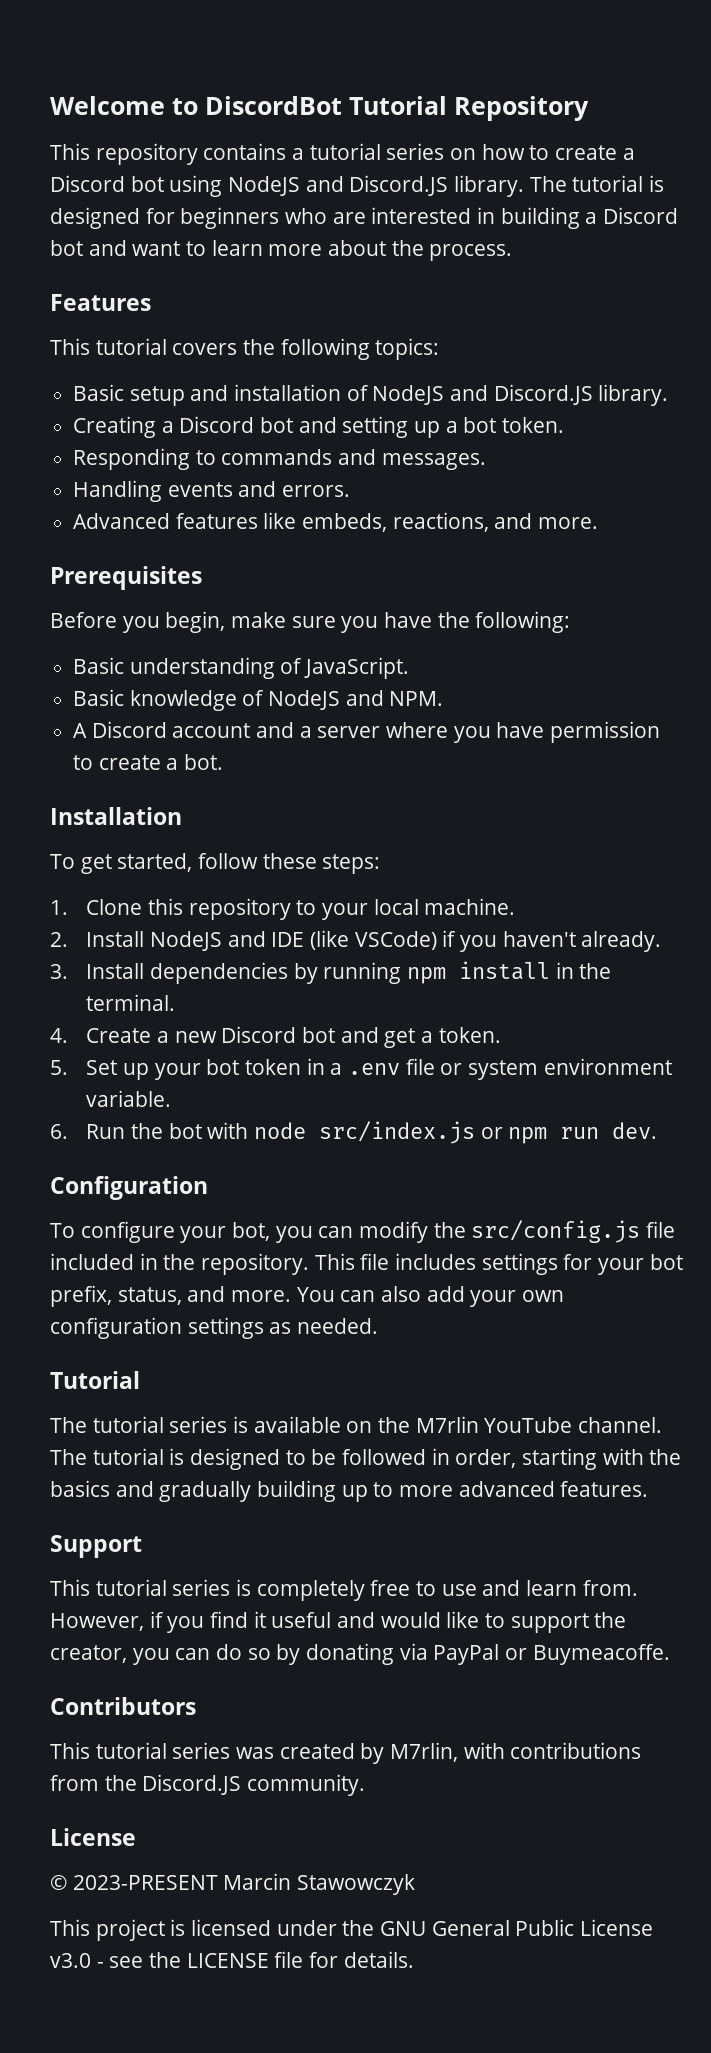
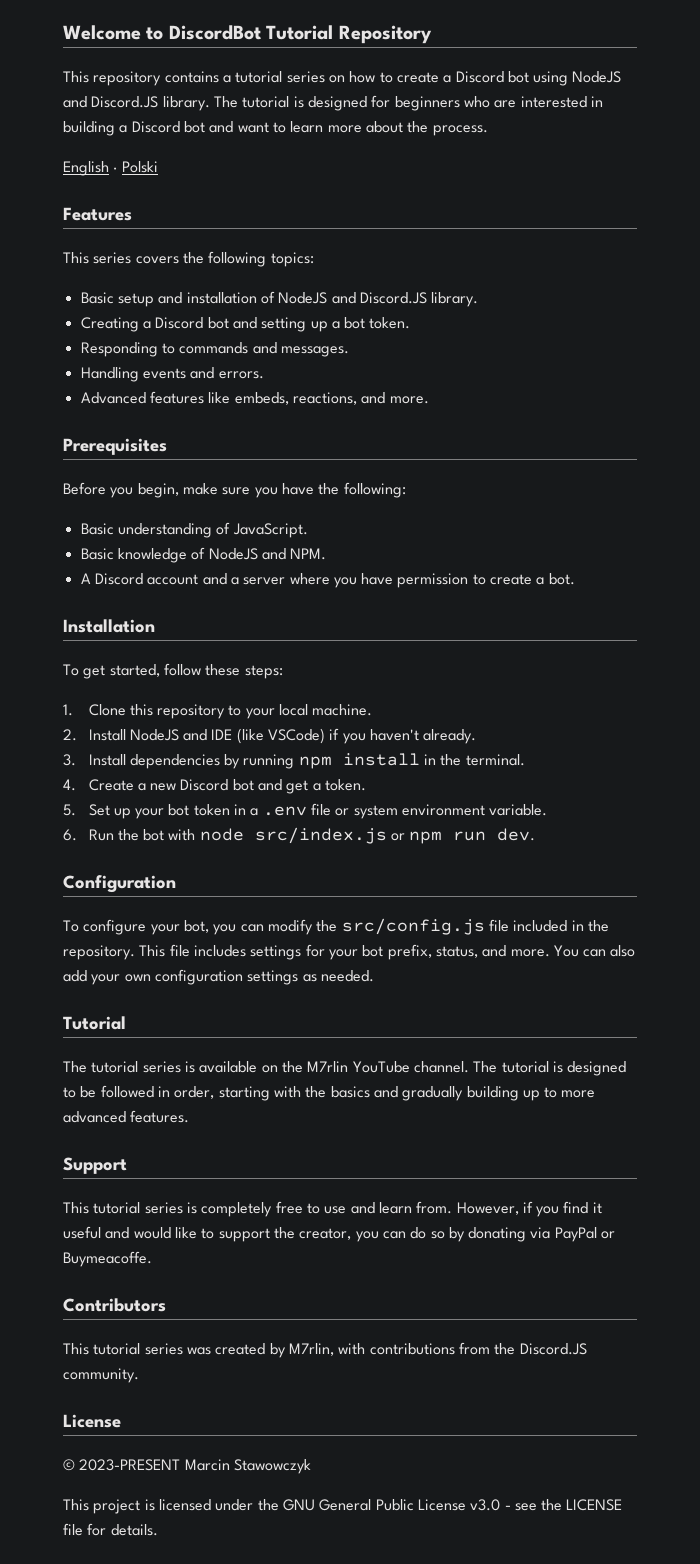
+ English · Polski
- This tutorial covers the following topics:
+ This series covers the following topics:

